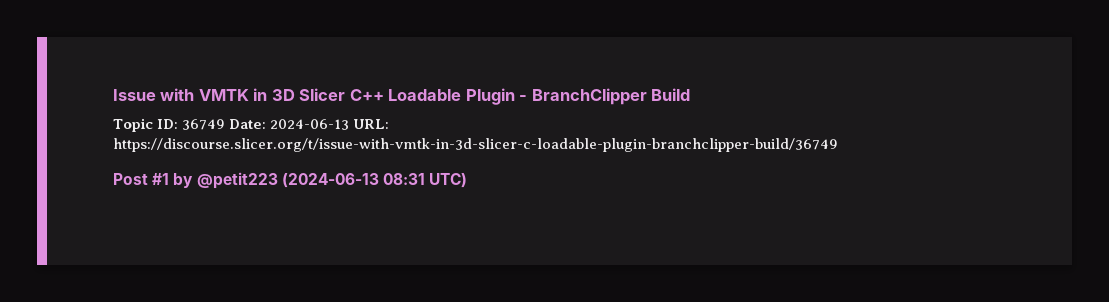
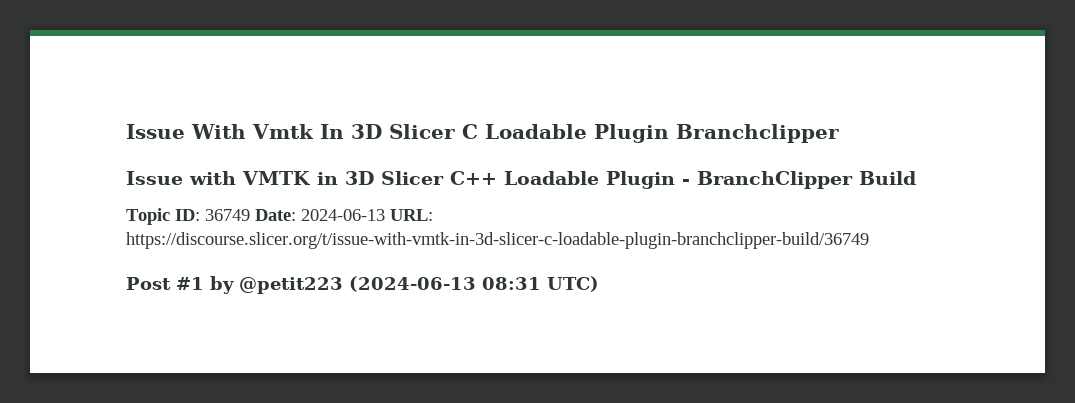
+ Issue With Vmtk In 3D Slicer C Loadable Plugin Branchclipper

